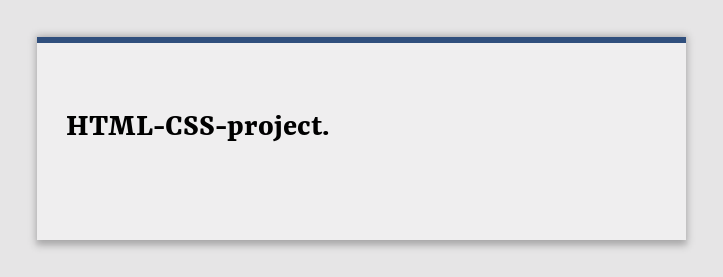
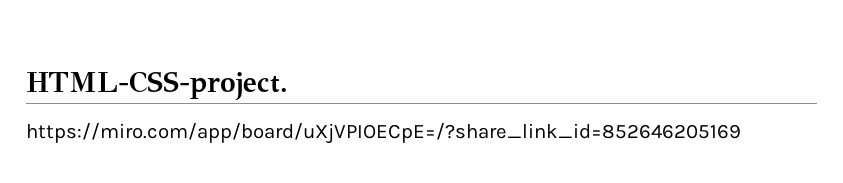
+ https://miro.com/app/board/uXjVPIOECpE=/?share_link_id=852646205169

